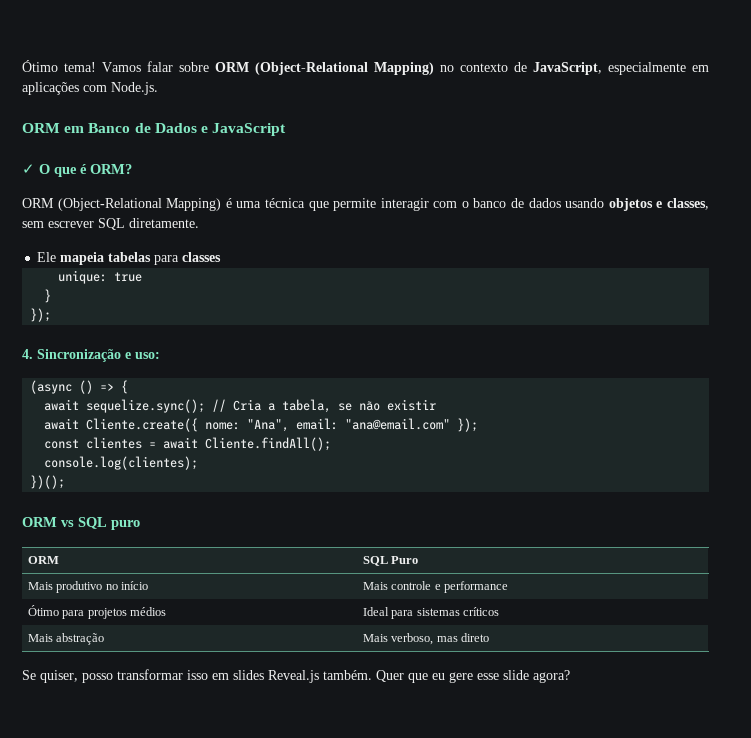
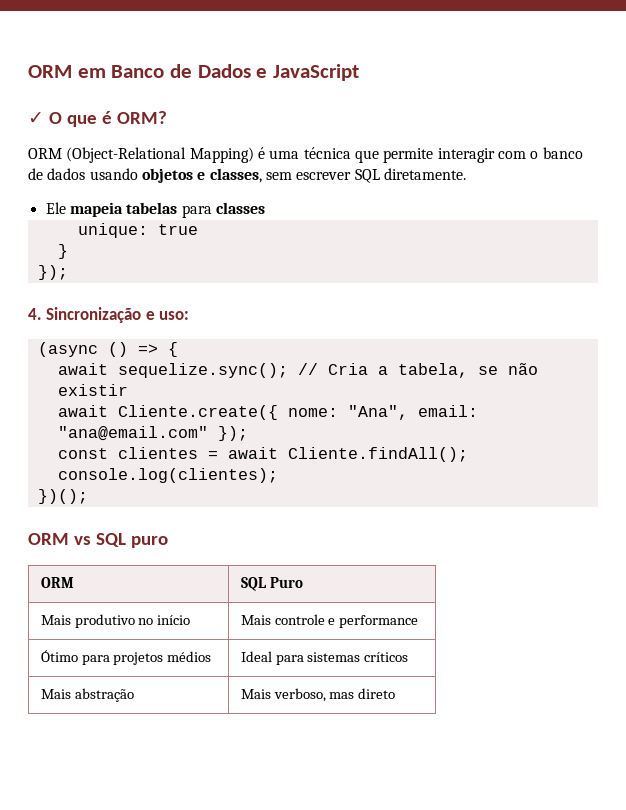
- Ótimo tema! Vamos falar sobre ORM (Object-Relational Mapping) no contexto de JavaScript, especialmente em aplicações com Node.js.
- Se quiser, posso transformar isso em slides Reveal.js também. Quer que eu gere esse slide agora?

